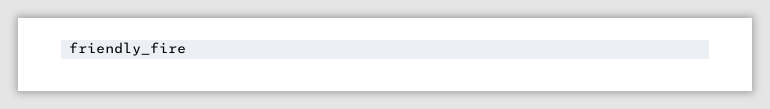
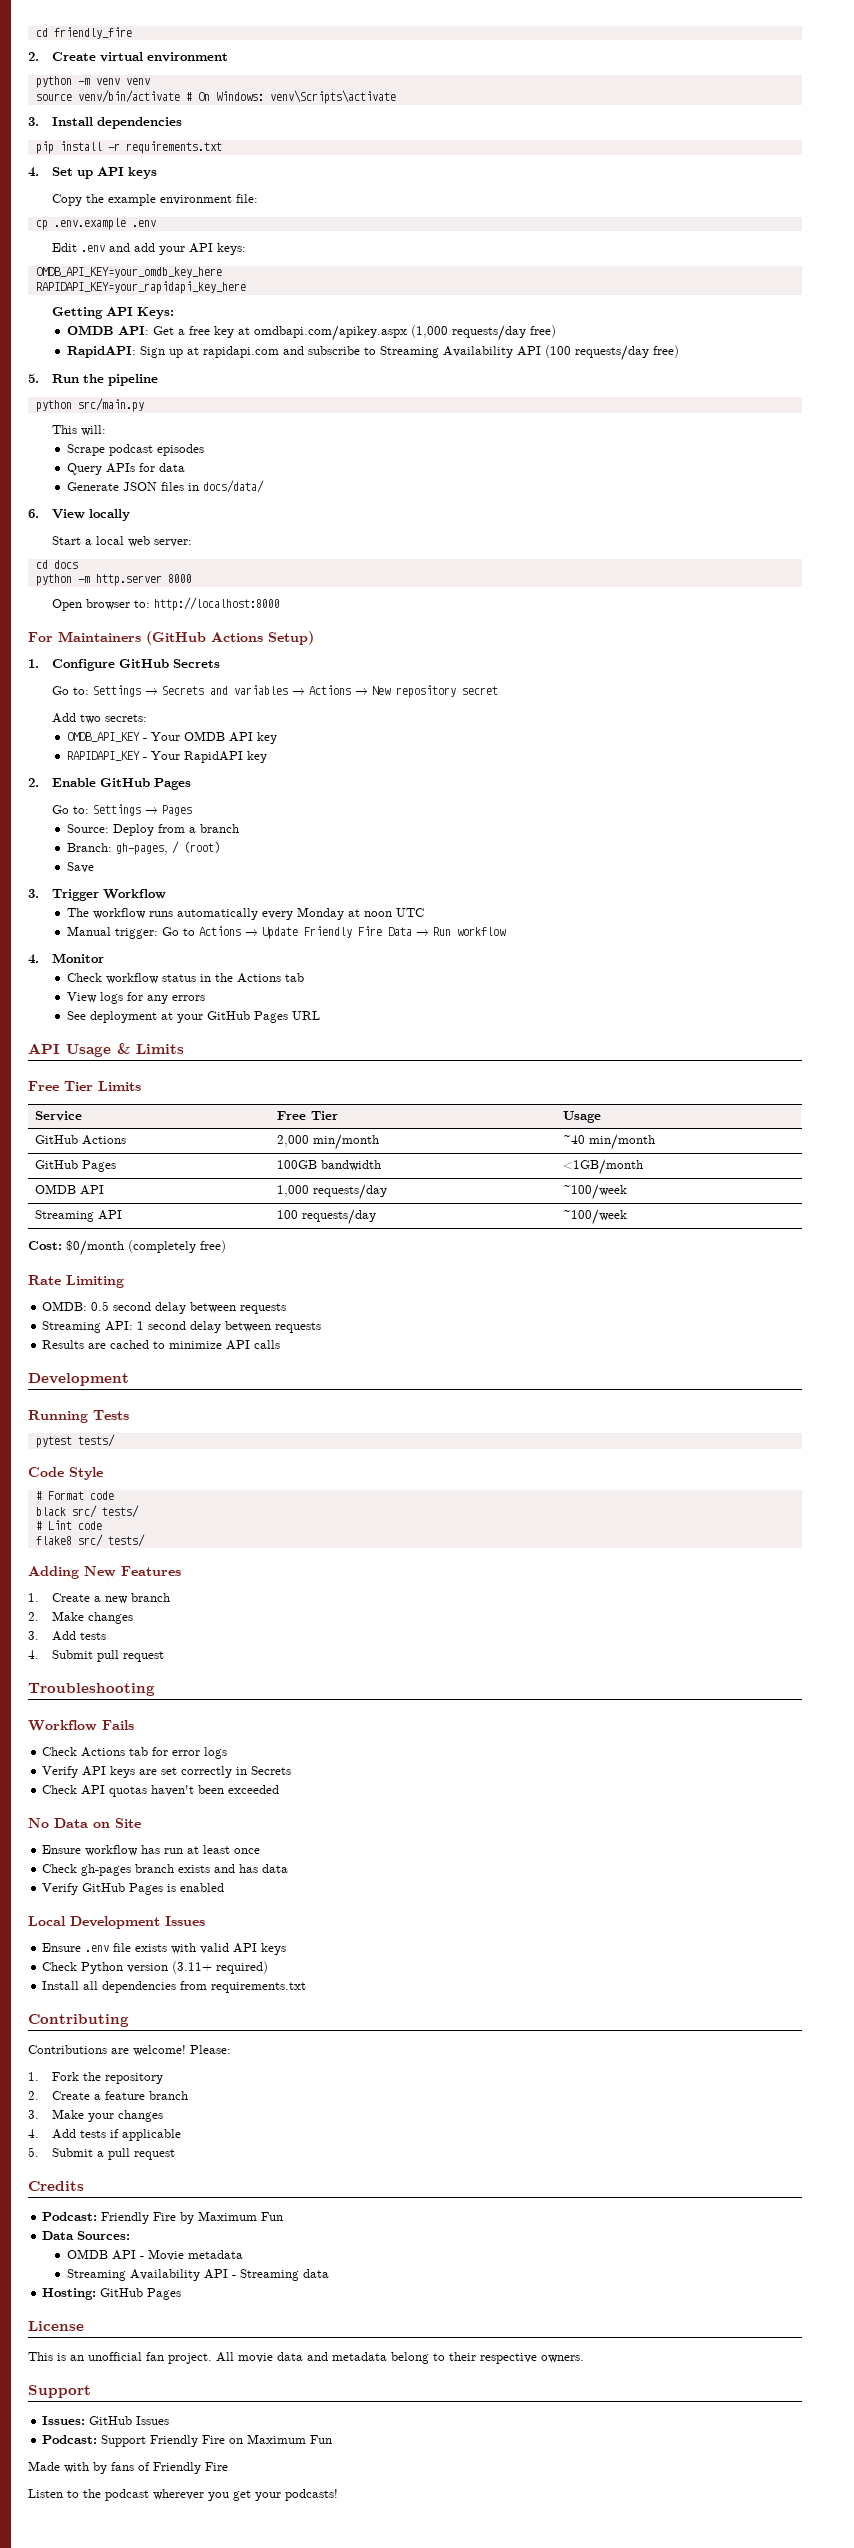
- friendly_fire
+ cd friendly_fire
+ 2. Create virtual environment
+ python -m venv venv
+ source venv/bin/activate # On Windows: venv\Scripts\activate
+ 3. Install dependencies
+ pip install -r requirements.txt
+ 4. Set up API keys
+ Copy the example environment file:
+ cp .env.example .env
+ Edit .env and add your API keys:
+ OMDB_API_KEY=your_omdb_key_here
+ RAPIDAPI_KEY=your_rapidapi_key_here
+ Getting API Keys:
+ OMDB API: Get a free key at omdbapi.com/apikey.aspx (1,000 requests/day free)
+ RapidAPI: Sign up at rapidapi.com and subscribe to Streaming Availability API (100 requests/day free)
+ 5. Run the pipeline
+ python src/main.py
+ This will:
+ Scrape podcast episodes
+ Query APIs for data
+ Generate JSON files in docs/data/
+ 6. View locally
+ Start a local web server:
+ cd docs
+ python -m http.server 8000
+ Open browser to: http://localhost:8000
+ For Maintainers (GitHub Actions Setup)
+ 1. Configure GitHub Secrets
+ Go to: Settings → Secrets and variables → Actions → New repository secret
+ Add two secrets:
+ OMDB_API_KEY - Your OMDB API key
+ RAPIDAPI_KEY - Your RapidAPI key
+ 2. Enable GitHub Pages
+ Go to: Settings → Pages
+ Source: Deploy from a branch
+ Branch: gh-pages, / (root)
+ Save
+ 3. Trigger Workflow
+ The workflow runs automatically every Monday at noon UTC
+ Manual trigger: Go to Actions → Update Friendly Fire Data → Run workflow
+ 4. Monitor
+ Check workflow status in the Actions tab
+ View logs for any errors
+ See deployment at your GitHub Pages URL
+ API Usage & Limits
+ Free Tier Limits
+ Service | Free Tier | Usage
+ GitHub Actions | 2,000 min/month | ~40 min/month
+ GitHub Pages | 100GB bandwidth | <1GB/month
+ OMDB API | 1,000 requests/day | ~100/week
+ Streaming API | 100 requests/day | ~100/week
+ Cost: $0/month (completely free)
+ Rate Limiting
+ OMDB: 0.5 second delay between requests
+ Streaming API: 1 second delay between requests
+ Results are cached to minimize API calls
+ Development
+ Running Tests
+ pytest tests/
+ Code Style
+ # Format code
+ black src/ tests/
+ # Lint code
+ flake8 src/ tests/
+ Adding New Features
+ 1. Create a new branch
+ 2. Make changes
+ 3. Add tests
+ 4. Submit pull request
+ Troubleshooting
+ Workflow Fails
+ Check Actions tab for error logs
+ Verify API keys are set correctly in Secrets
+ Check API quotas haven't been exceeded
+ No Data on Site
+ Ensure workflow has run at least once
+ Check gh-pages branch exists and has data
+ Verify GitHub Pages is enabled
+ Local Development Issues
+ Ensure .env file exists with valid API keys
+ Check Python version (3.11+ required)
+ Install all dependencies from requirements.txt
+ Contributing
+ Contributions are welcome! Please:
+ 1. Fork the repository
+ 2. Create a feature branch
+ 3. Make your changes
+ 4. Add tests if applicable
+ 5. Submit a pull request
+ Credits
+ Podcast: Friendly Fire by Maximum Fun
+ Data Sources:
+ OMDB API - Movie metadata
+ Streaming Availability API - Streaming data
+ Hosting: GitHub Pages
+ License
+ This is an unofficial fan project. All movie data and metadata belong to their respective owners.
+ Support
+ Issues: GitHub Issues
+ Podcast: Support Friendly Fire on Maximum Fun
+ Made with by fans of Friendly Fire
+ Listen to the podcast wherever you get your podcasts!

